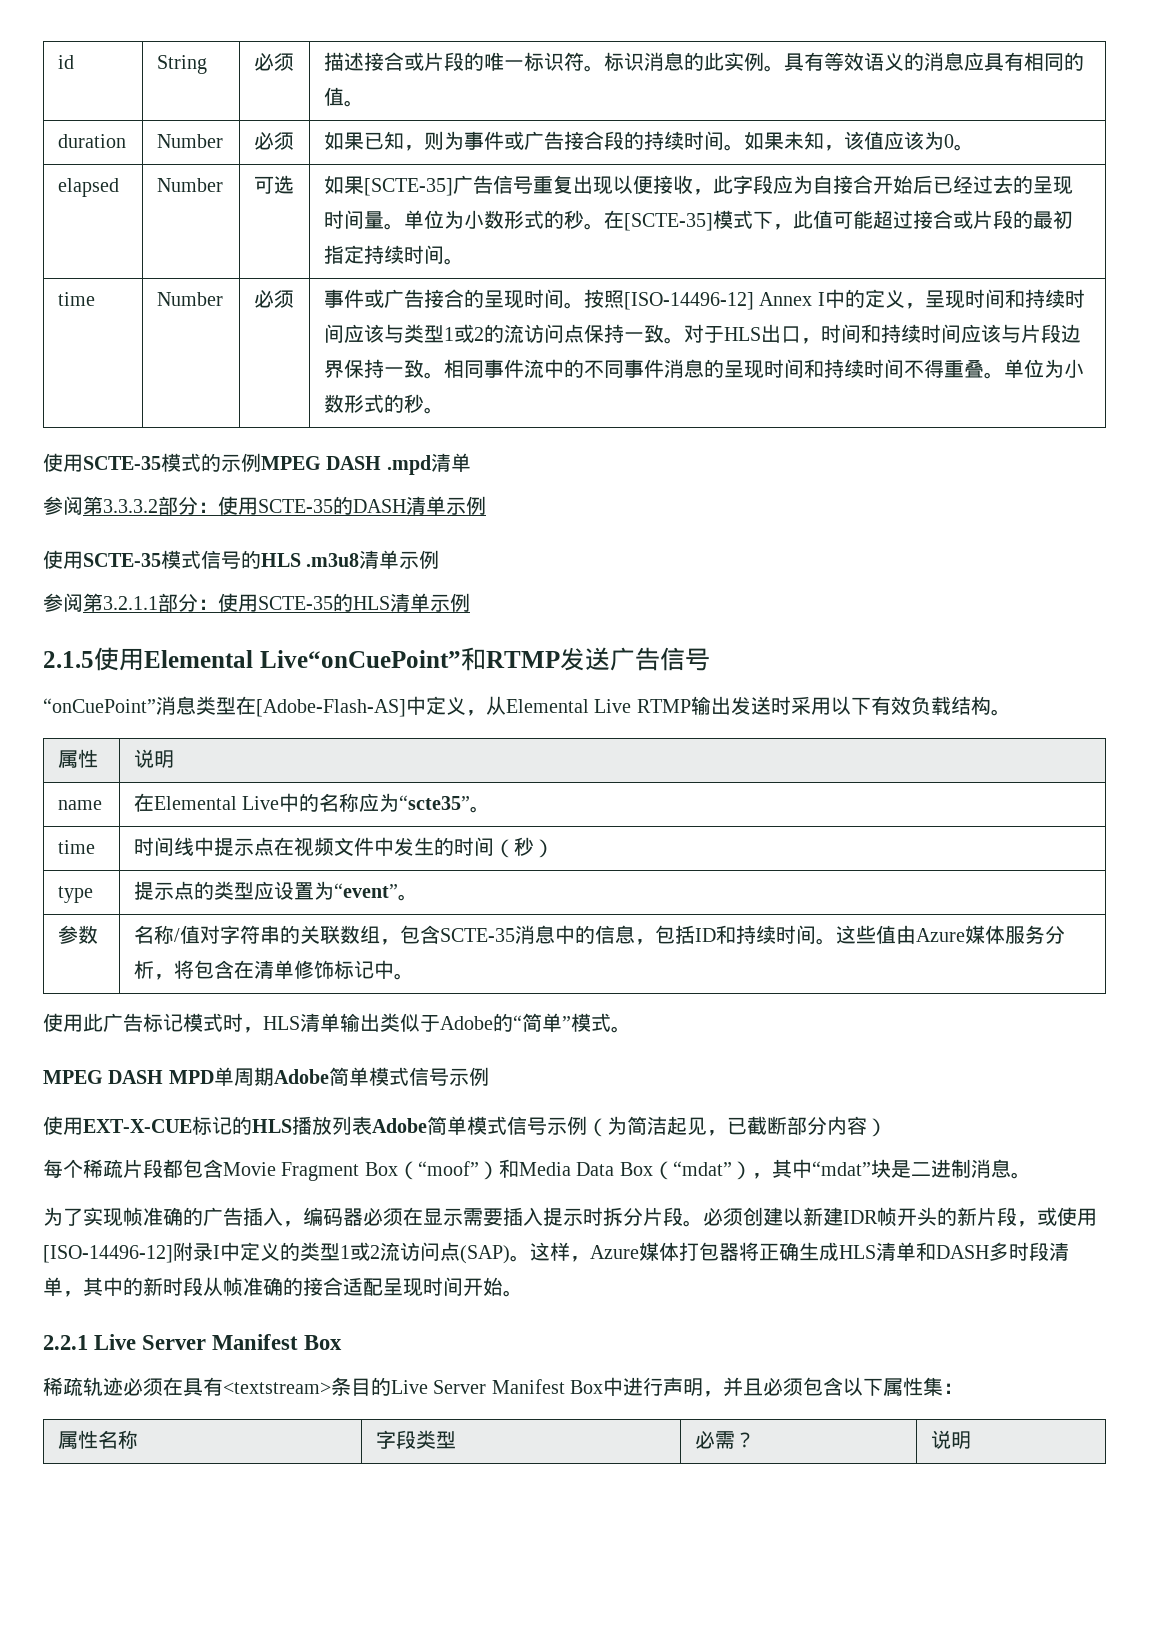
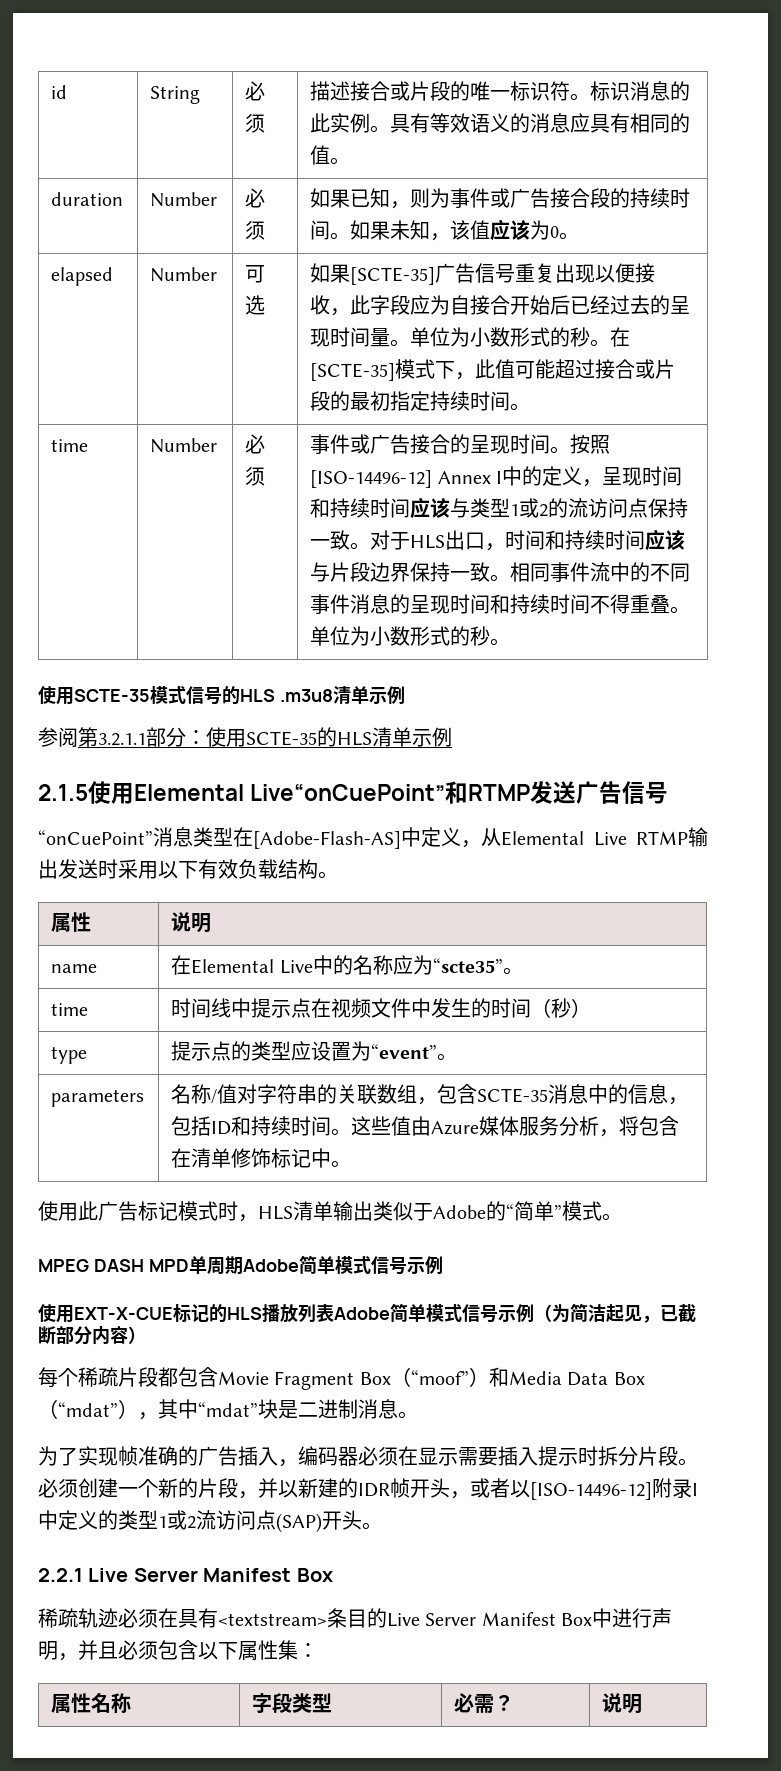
- 使用SCTE-35模式的示例MPEG DASH .mpd清单
- 参阅第3.3.3.2部分：使用SCTE-35的DASH清单示例
- 参数 | 名称/值对字符串的关联数组，包含SCTE-35消息中的信息，包括ID和持续时间。这些值由Azure媒体服务分析，将包含在清单修饰标记中。
+ parameters | 名称/值对字符串的关联数组，包含SCTE-35消息中的信息，包括ID和持续时间。这些值由Azure媒体服务分析，将包含在清单修饰标记中。
- 必须创建以新建IDR帧开头的新片段，或使用[ISO-14496-12]附录I中定义的类型1或2流访问点(SAP)。这样，Azure媒体打包器将正确生成HLS清单和DASH多时段清单，其中的新时段从帧准确的接合适配呈现时间开始。
+ 必须创建一个新的片段，并以新建的IDR帧开头，或者以[ISO-14496-12]附录I中定义的类型1或2流访问点(SAP)开头。

